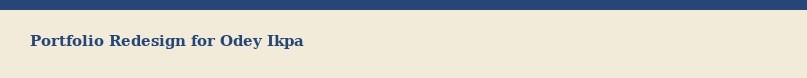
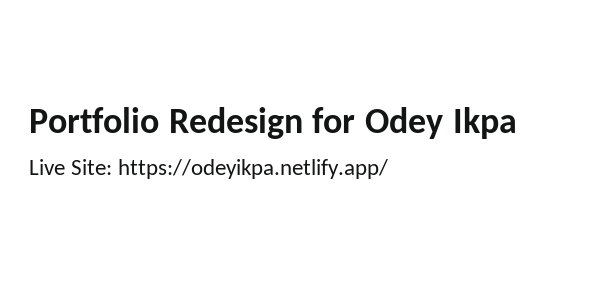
+ Live Site: https://odeyikpa.netlify.app/

